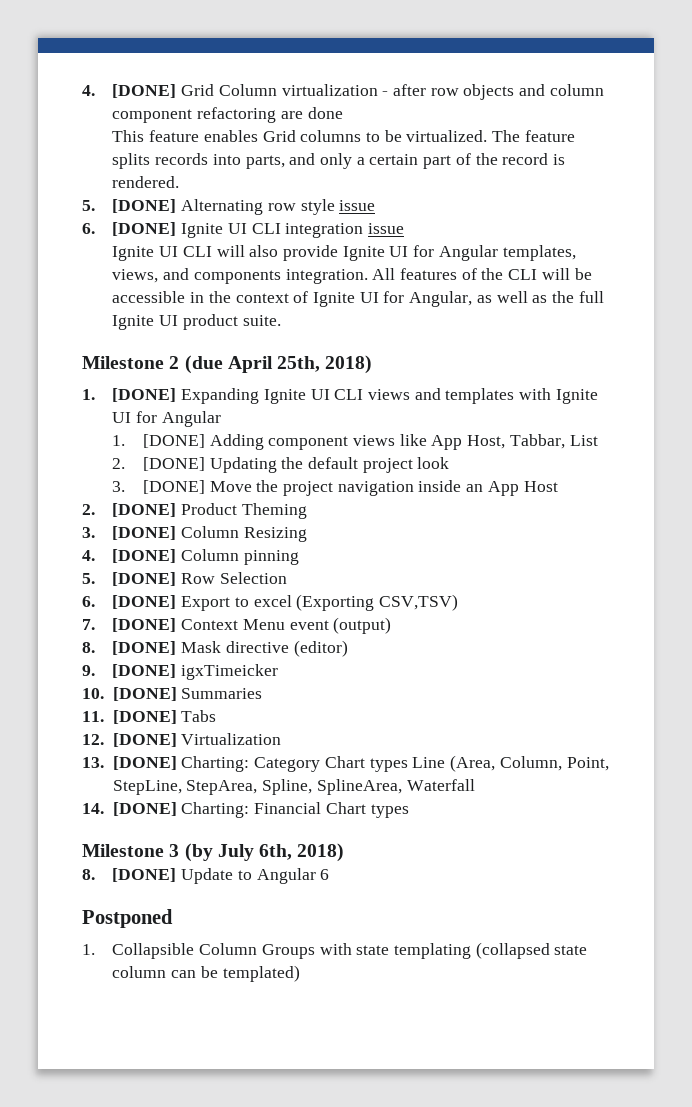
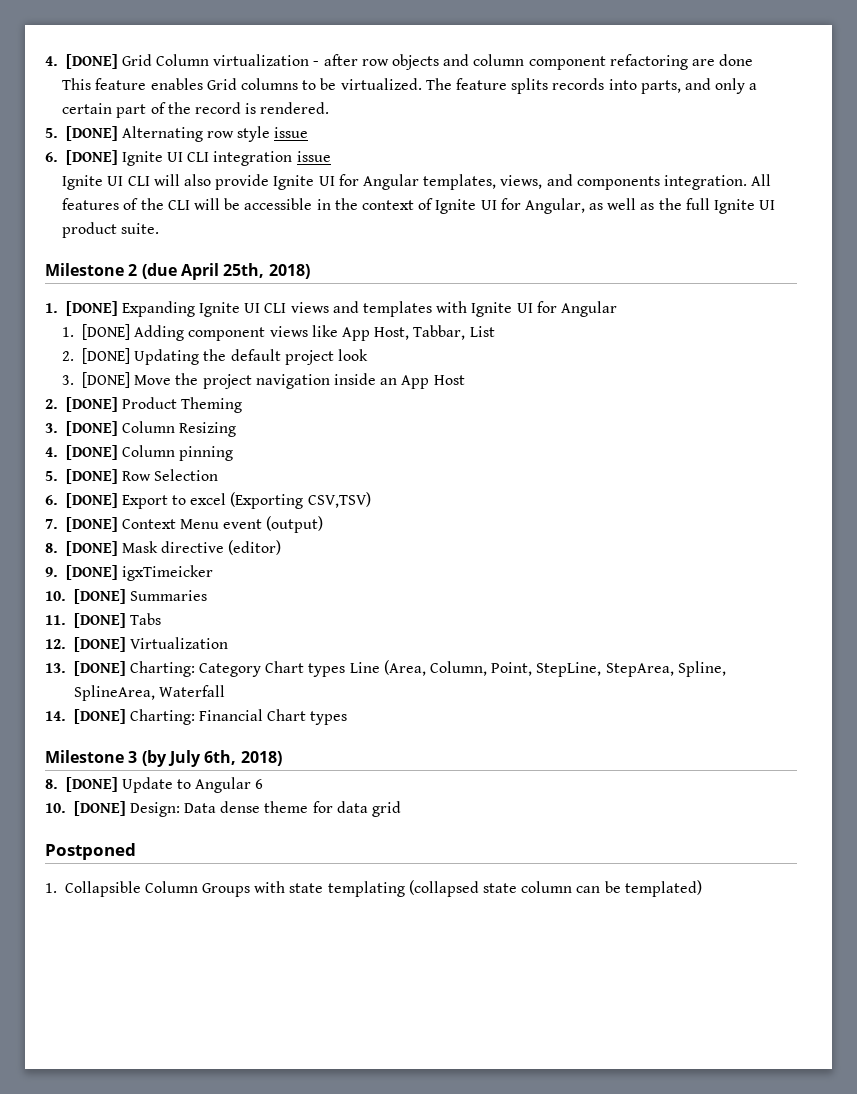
+ 10. [DONE] Design: Data dense theme for data grid

